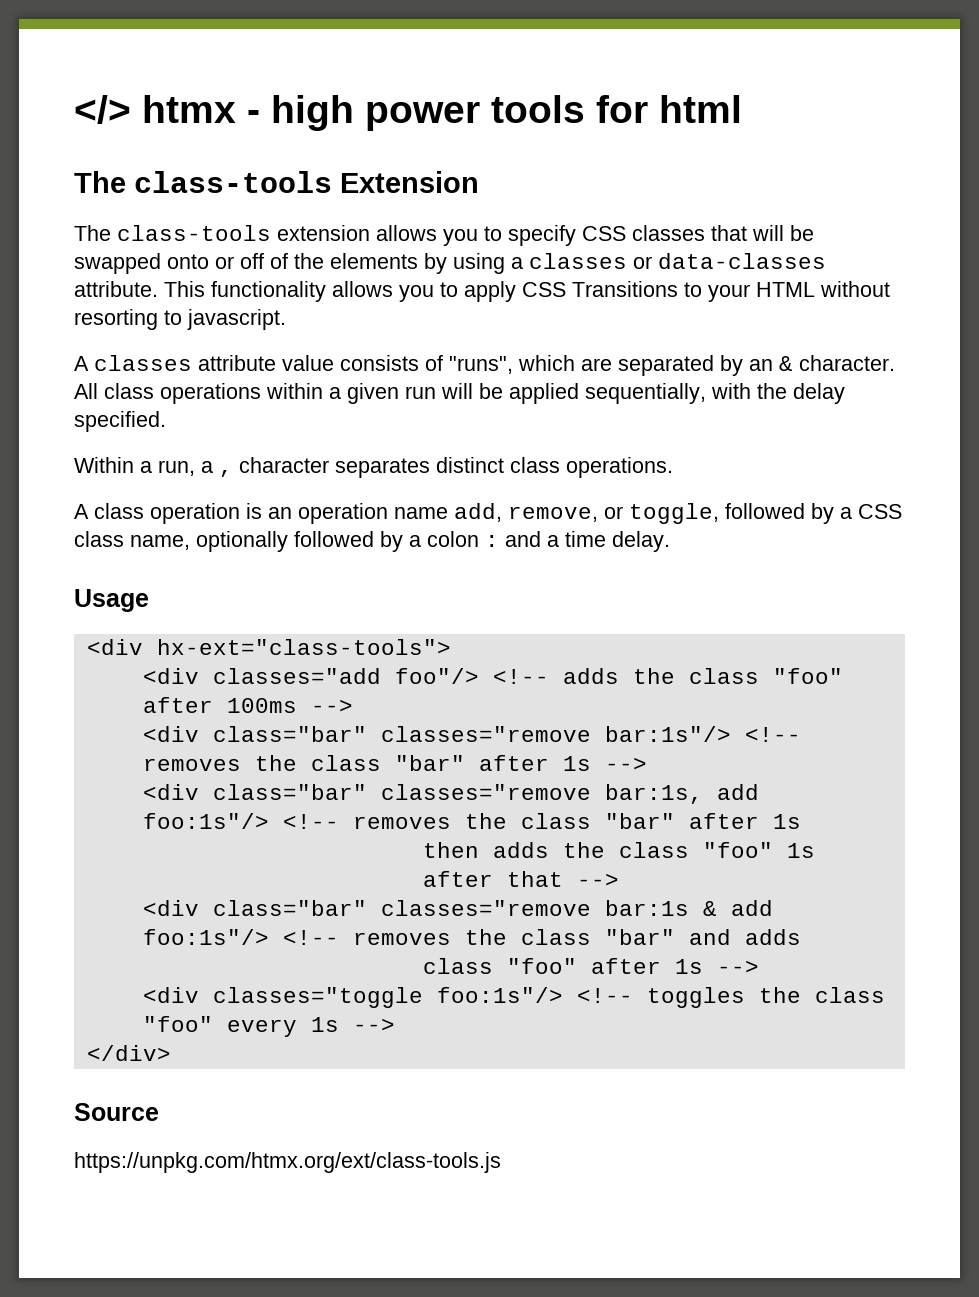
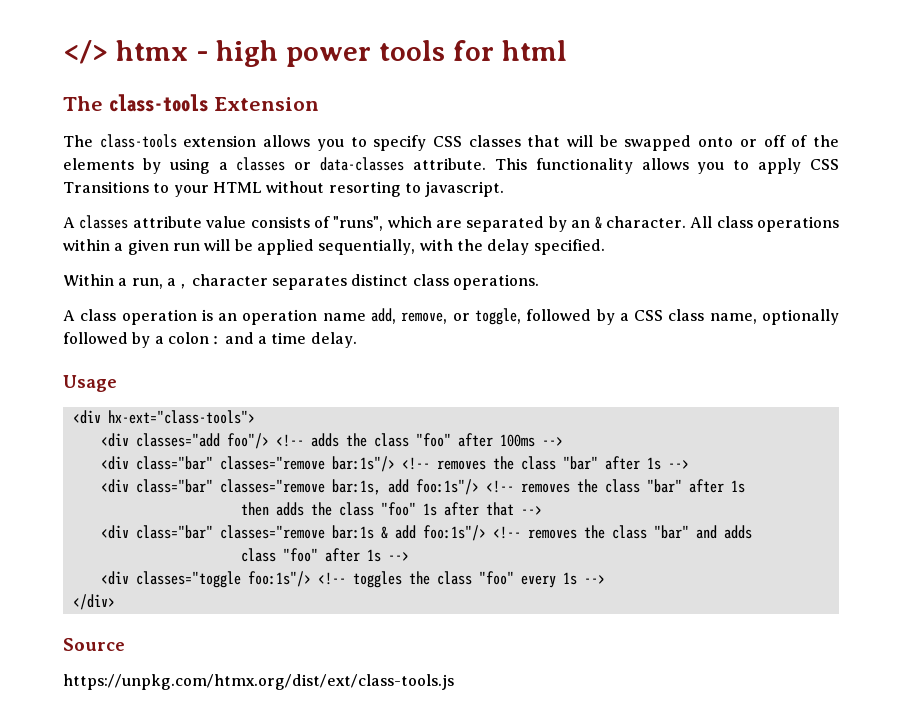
- https://unpkg.com/htmx.org/ext/class-tools.js
+ https://unpkg.com/htmx.org/dist/ext/class-tools.js

